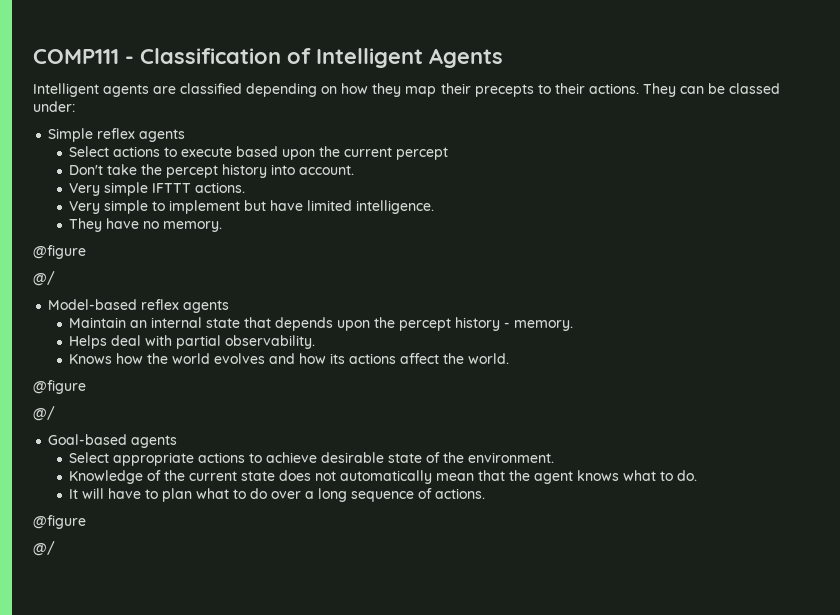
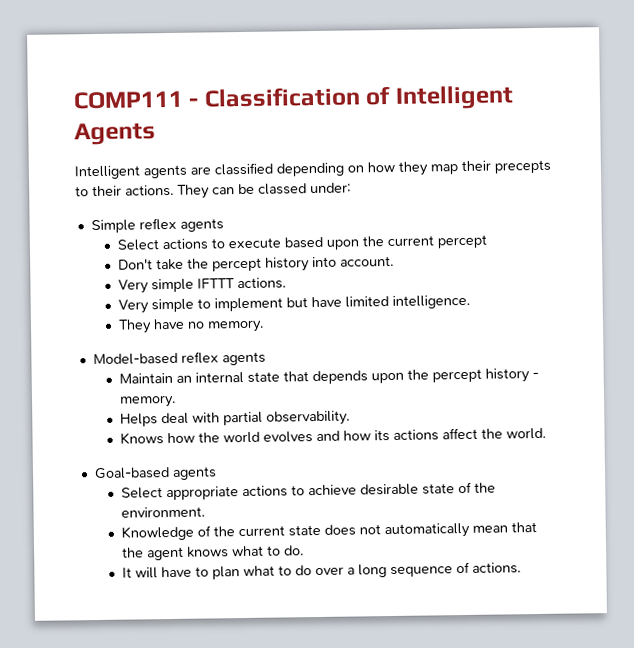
  They have no memory.
- @figure
- @/
  Knows how the world evolves and how its actions affect the world.
- @figure
- @/
  It will have to plan what to do over a long sequence of actions.
- @figure
- @/

